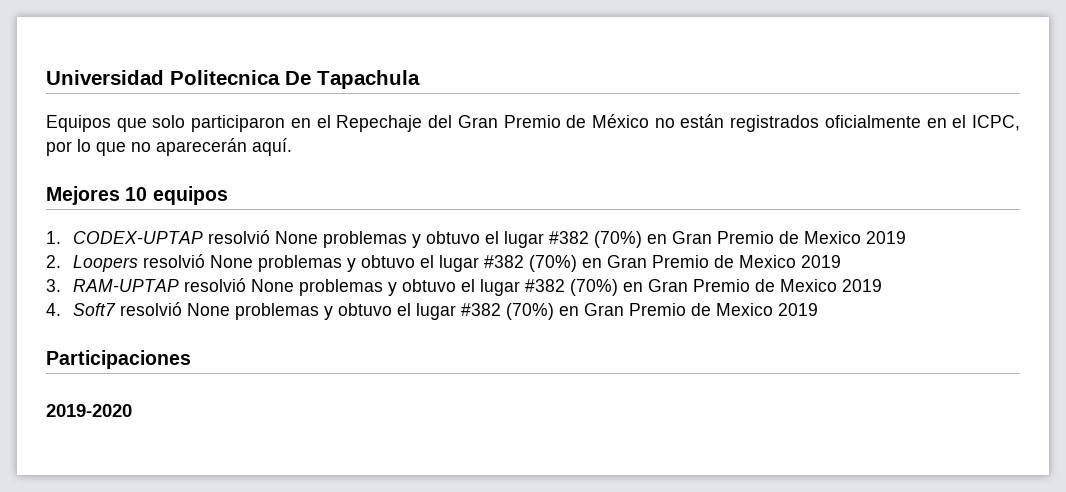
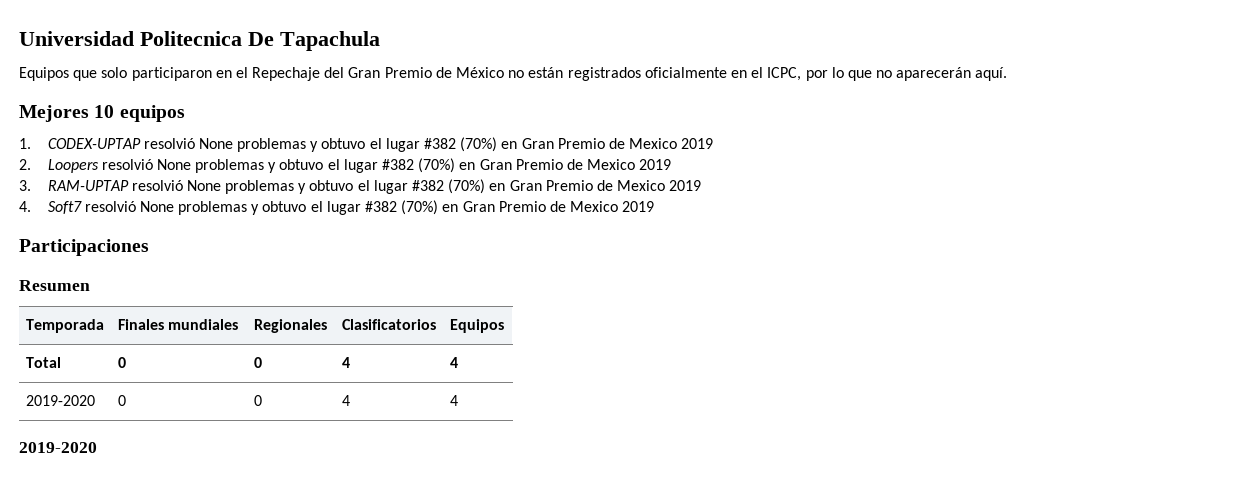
+ Resumen
+ Temporada | Finales mundiales | Regionales | Clasificatorios | Equipos
+ Total | 0 | 0 | 4 | 4
+ 2019-2020 | 0 | 0 | 4 | 4

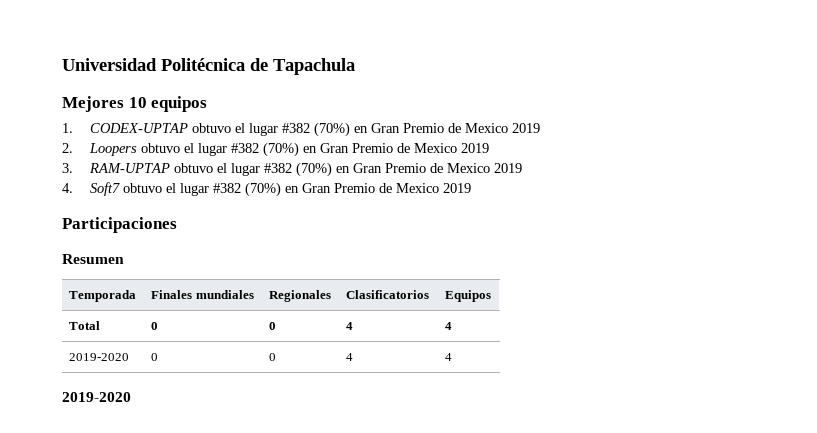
- Universidad Politecnica De Tapachula
+ Universidad Politécnica de Tapachula
- Equipos que solo participaron en el Repechaje del Gran Premio de México no están registrados oficialmente en el ICPC, por lo que no aparecerán aquí.
- 1. CODEX-UPTAP resolvió None problemas y obtuvo el lugar #382 (70%) en Gran Premio de Mexico 2019
+ 1. CODEX-UPTAP obtuvo el lugar #382 (70%) en Gran Premio de Mexico 2019
- 2. Loopers resolvió None problemas y obtuvo el lugar #382 (70%) en Gran Premio de Mexico 2019
+ 2. Loopers obtuvo el lugar #382 (70%) en Gran Premio de Mexico 2019
- 3. RAM-UPTAP resolvió None problemas y obtuvo el lugar #382 (70%) en Gran Premio de Mexico 2019
+ 3. RAM-UPTAP obtuvo el lugar #382 (70%) en Gran Premio de Mexico 2019
- 4. Soft7 resolvió None problemas y obtuvo el lugar #382 (70%) en Gran Premio de Mexico 2019
+ 4. Soft7 obtuvo el lugar #382 (70%) en Gran Premio de Mexico 2019

